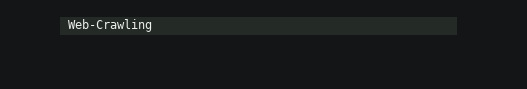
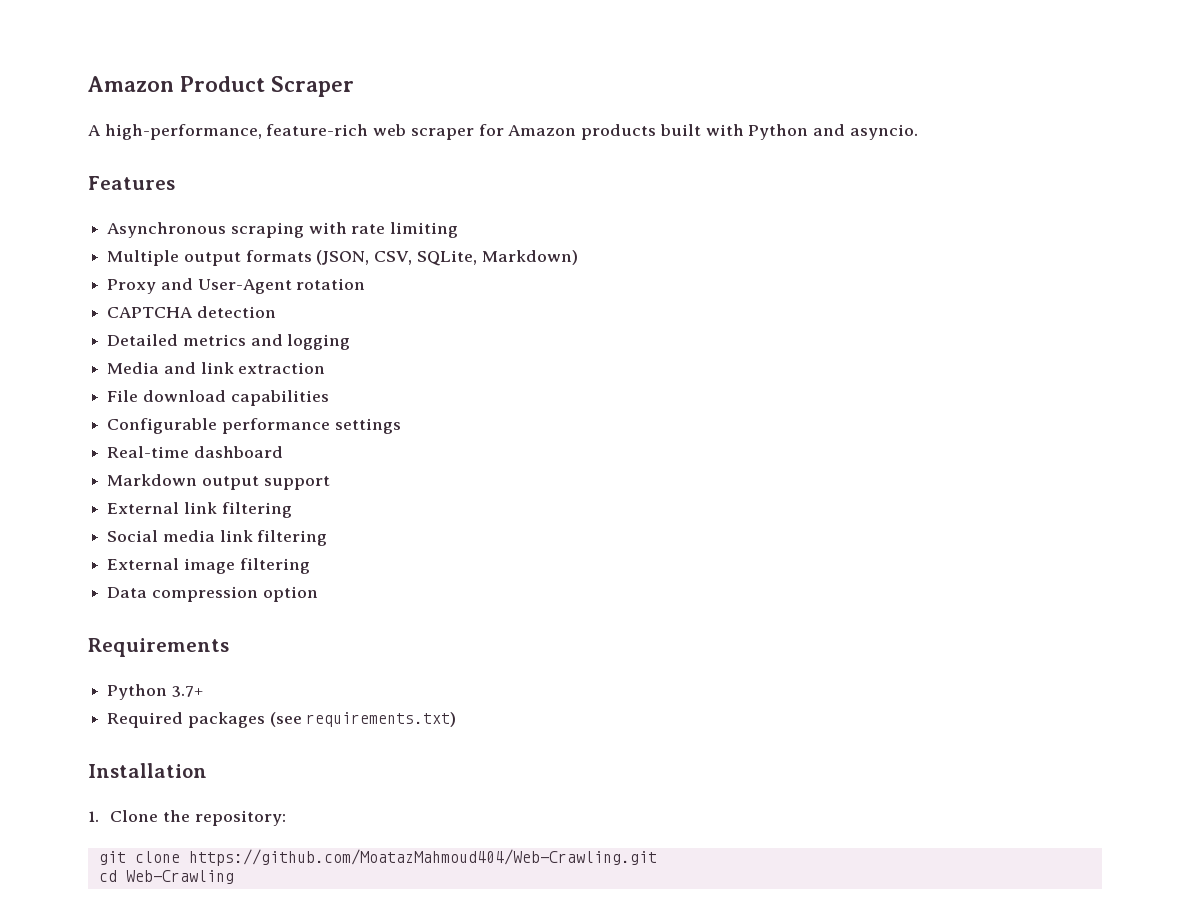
- Web-Crawling
+ Amazon Product Scraper
+ A high-performance, feature-rich web scraper for Amazon products built with Python and asyncio.
+ Features
+ Asynchronous scraping with rate limiting
+ Multiple output formats (JSON, CSV, SQLite, Markdown)
+ Proxy and User-Agent rotation
+ CAPTCHA detection
+ Detailed metrics and logging
+ Media and link extraction
+ File download capabilities
+ Configurable performance settings
+ Real-time dashboard
+ Markdown output support
+ External link filtering
+ Social media link filtering
+ External image filtering
+ Data compression option
+ Requirements
+ Python 3.7+
+ Required packages (see requirements.txt)
+ Installation
+ 1. Clone the repository:
+ git clone https://github.com/MoatazMahmoud404/Web-Crawling.git
+ cd Web-Crawling

